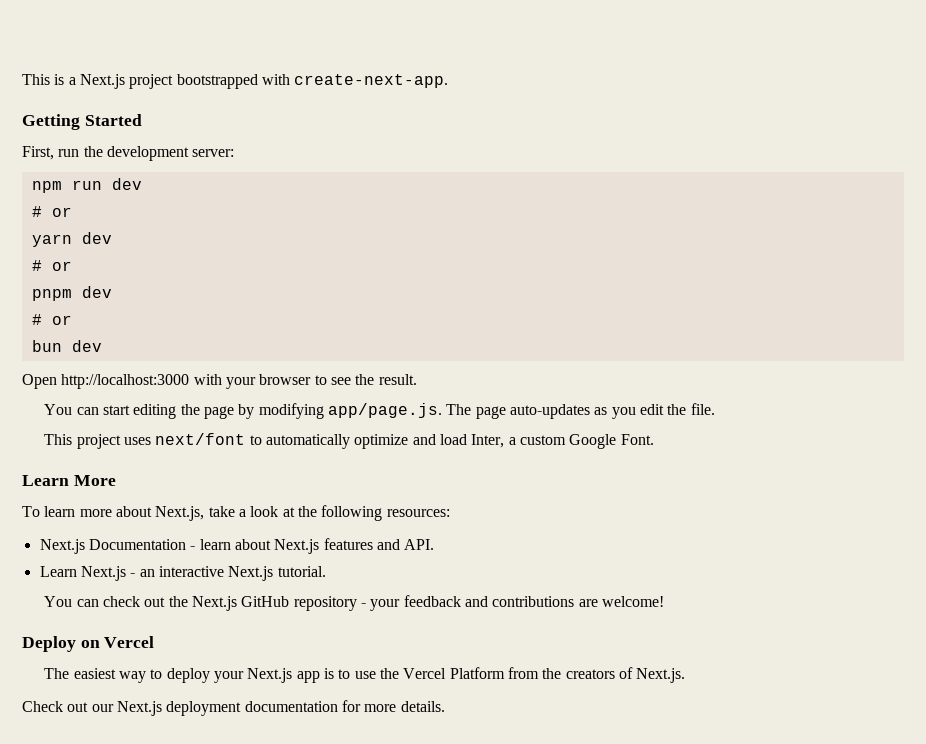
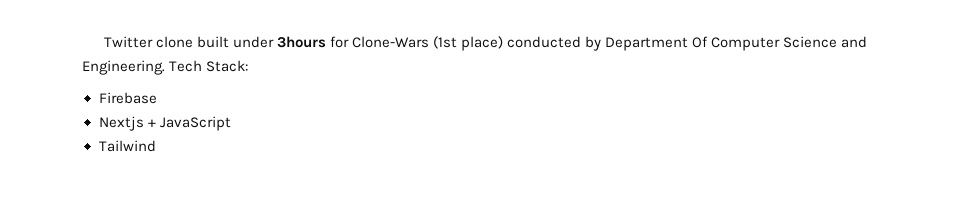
- This is a Next.js project bootstrapped with create-next-app.
- Getting Started
- First, run the development server:
- npm run dev
- # or
- yarn dev
- # or
- pnpm dev
- # or
- bun dev
- Open http://localhost:3000 with your browser to see the result.
- You can start editing the page by modifying app/page.js. The page auto-updates as you edit the file.
- This project uses next/font to automatically optimize and load Inter, a custom Google Font.
- Learn More
- To learn more about Next.js, take a look at the following resources:
- Next.js Documentation - learn about Next.js features and API.
- Learn Next.js - an interactive Next.js tutorial.
- You can check out the Next.js GitHub repository - your feedback and contributions are welcome!
- Deploy on Vercel
- The easiest way to deploy your Next.js app is to use the Vercel Platform from the creators of Next.js.
- Check out our Next.js deployment documentation for more details.
+ Twitter clone built under 3hours for Clone-Wars (1st place) conducted by Department Of Computer Science and Engineering. Tech Stack:
+ Firebase
+ Nextjs + JavaScript
+ Tailwind

